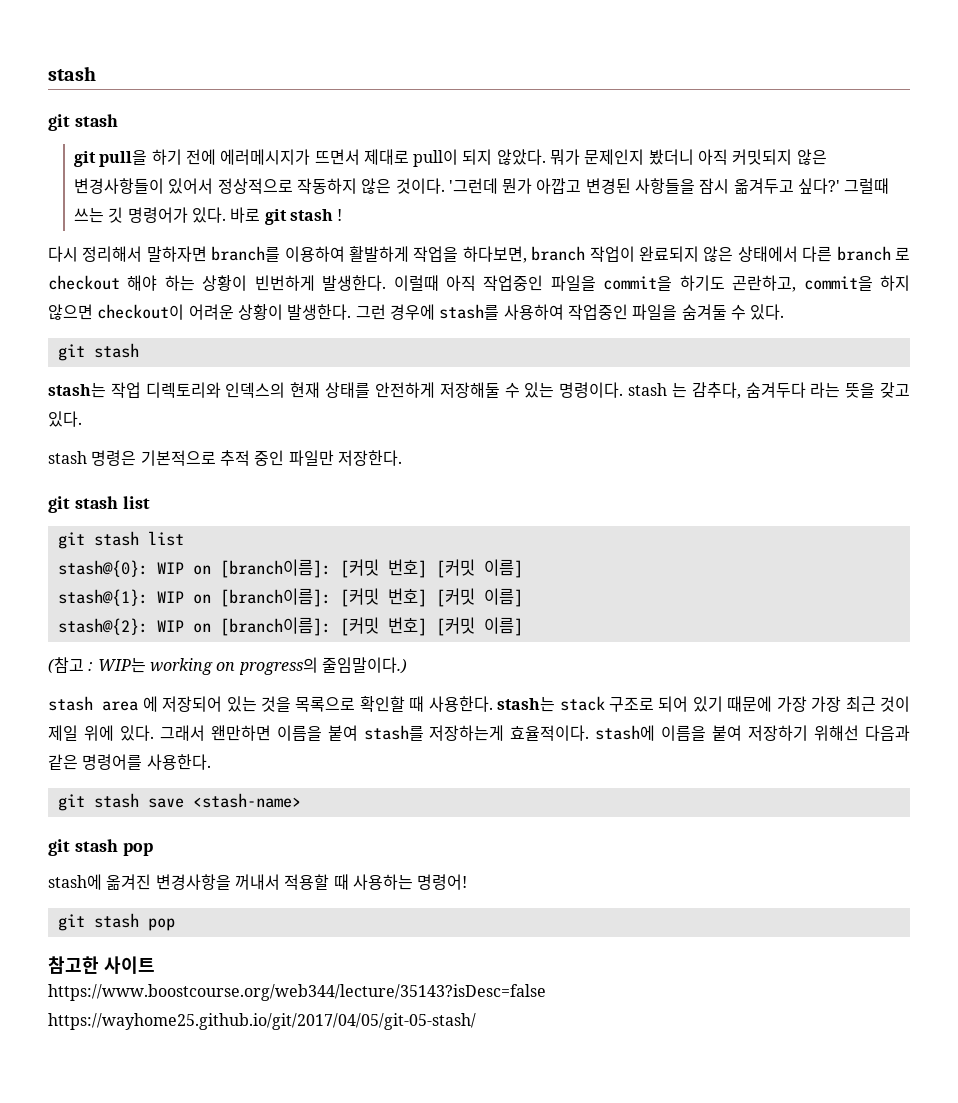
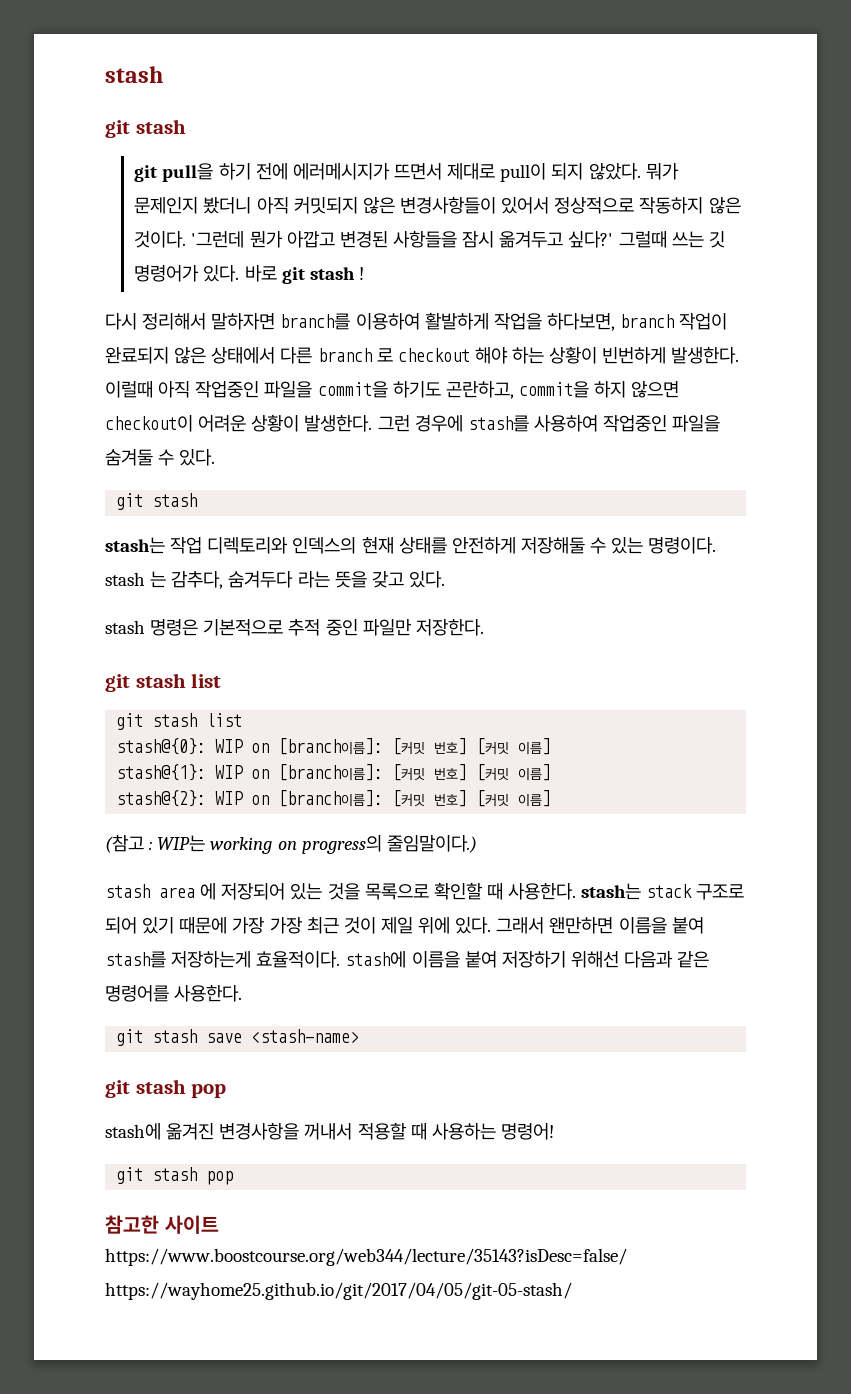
- https://www.boostcourse.org/web344/lecture/35143?isDesc=false https://wayhome25.github.io/git/2017/04/05/git-05-stash/
+ https://www.boostcourse.org/web344/lecture/35143?isDesc=false/ https://wayhome25.github.io/git/2017/04/05/git-05-stash/

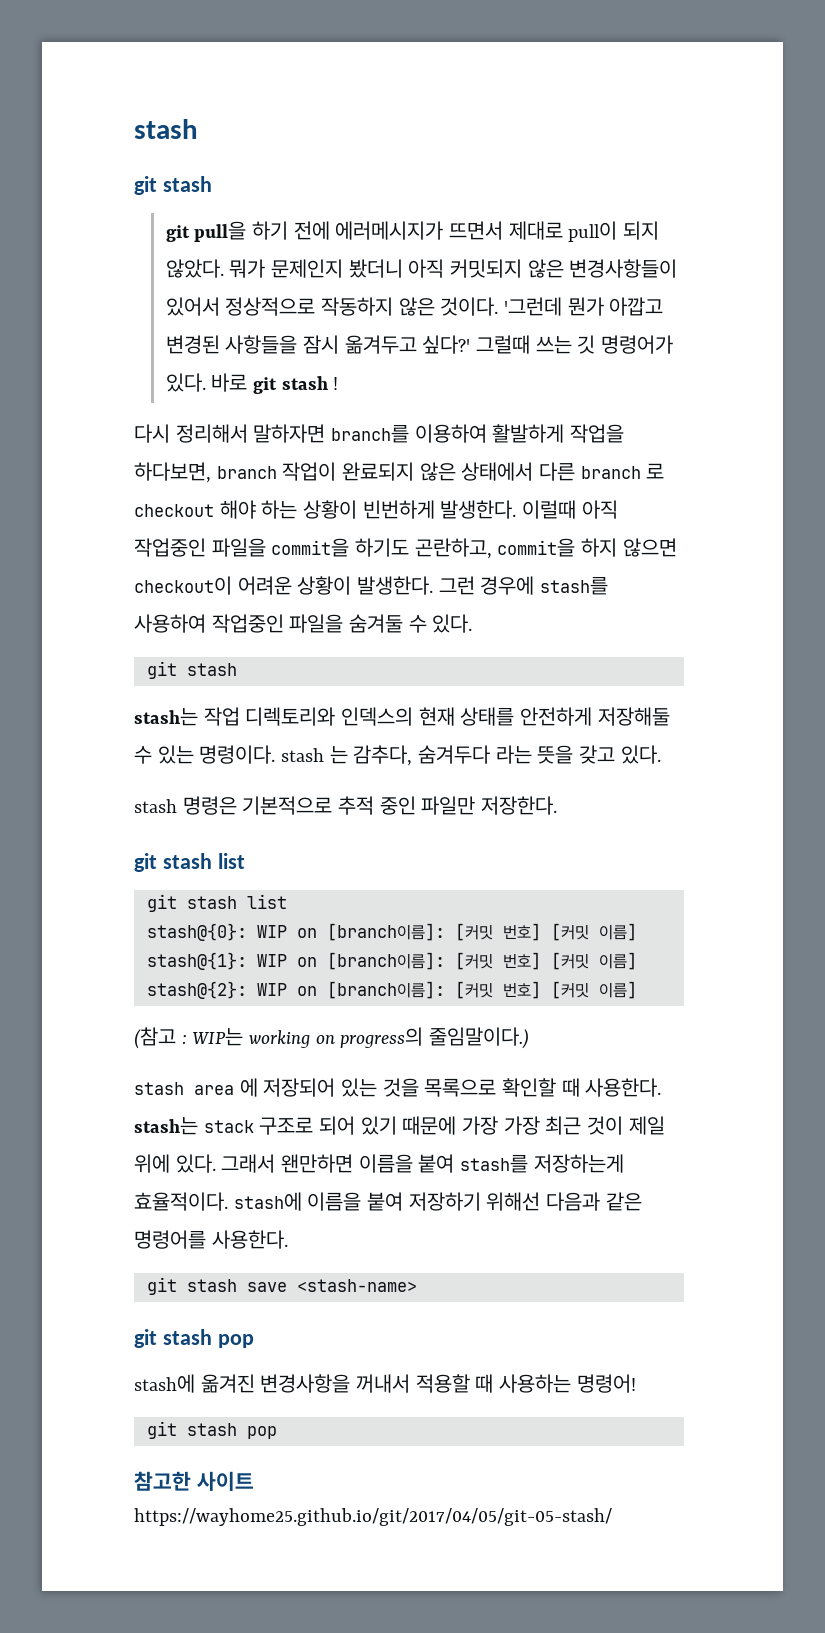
- https://www.boostcourse.org/web344/lecture/35143?isDesc=false/ https://wayhome25.github.io/git/2017/04/05/git-05-stash/
+ https://wayhome25.github.io/git/2017/04/05/git-05-stash/

